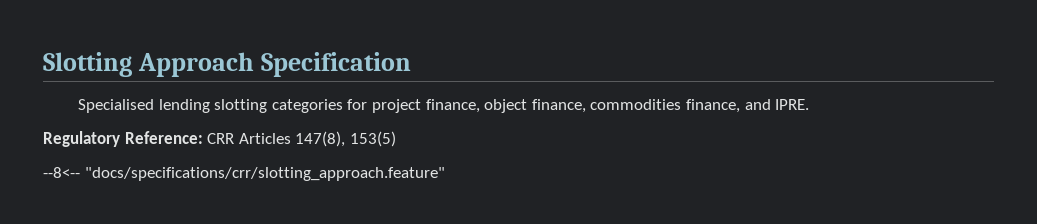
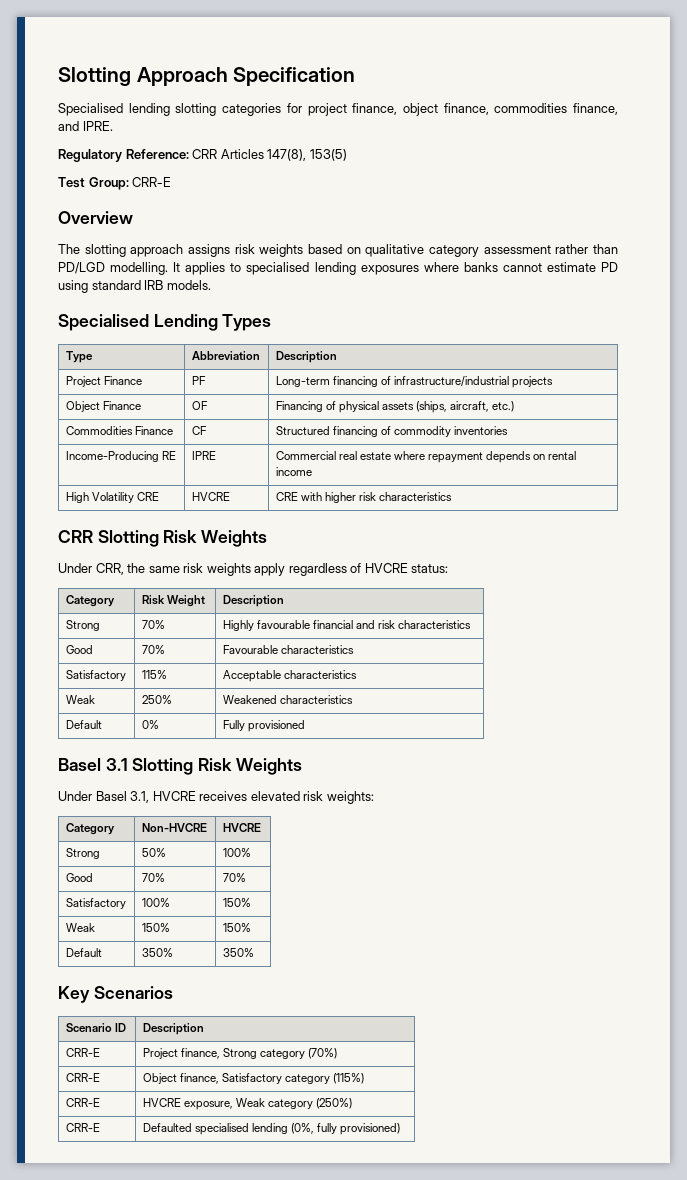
- --8<-- "docs/specifications/crr/slotting_approach.feature"
+ Test Group: CRR-E
+ Overview
+ The slotting approach assigns risk weights based on qualitative category assessment rather than PD/LGD modelling. It applies to specialised lending exposures where banks cannot estimate PD using standard IRB models.
+ Specialised Lending Types
+ Type | Abbreviation | Description
+ Project Finance | PF | Long-term financing of infrastructure/industrial projects
+ Object Finance | OF | Financing of physical assets (ships, aircraft, etc.)
+ Commodities Finance | CF | Structured financing of commodity inventories
+ Income-Producing RE | IPRE | Commercial real estate where repayment depends on rental income
+ High Volatility CRE | HVCRE | CRE with higher risk characteristics
+ CRR Slotting Risk Weights
+ Under CRR, the same risk weights apply regardless of HVCRE status:
+ Category | Risk Weight | Description
+ Strong | 70% | Highly favourable financial and risk characteristics
+ Good | 70% | Favourable characteristics
+ Satisfactory | 115% | Acceptable characteristics
+ Weak | 250% | Weakened characteristics
+ Default | 0% | Fully provisioned
+ Basel 3.1 Slotting Risk Weights
+ Under Basel 3.1, HVCRE receives elevated risk weights:
+ Category | Non-HVCRE | HVCRE
+ Strong | 50% | 100%
+ Good | 70% | 70%
+ Satisfactory | 100% | 150%
+ Weak | 150% | 150%
+ Default | 350% | 350%
+ Key Scenarios
+ Scenario ID | Description
+ CRR-E | Project finance, Strong category (70%)
+ CRR-E | Object finance, Satisfactory category (115%)
+ CRR-E | HVCRE exposure, Weak category (250%)
+ CRR-E | Defaulted specialised lending (0%, fully provisioned)

